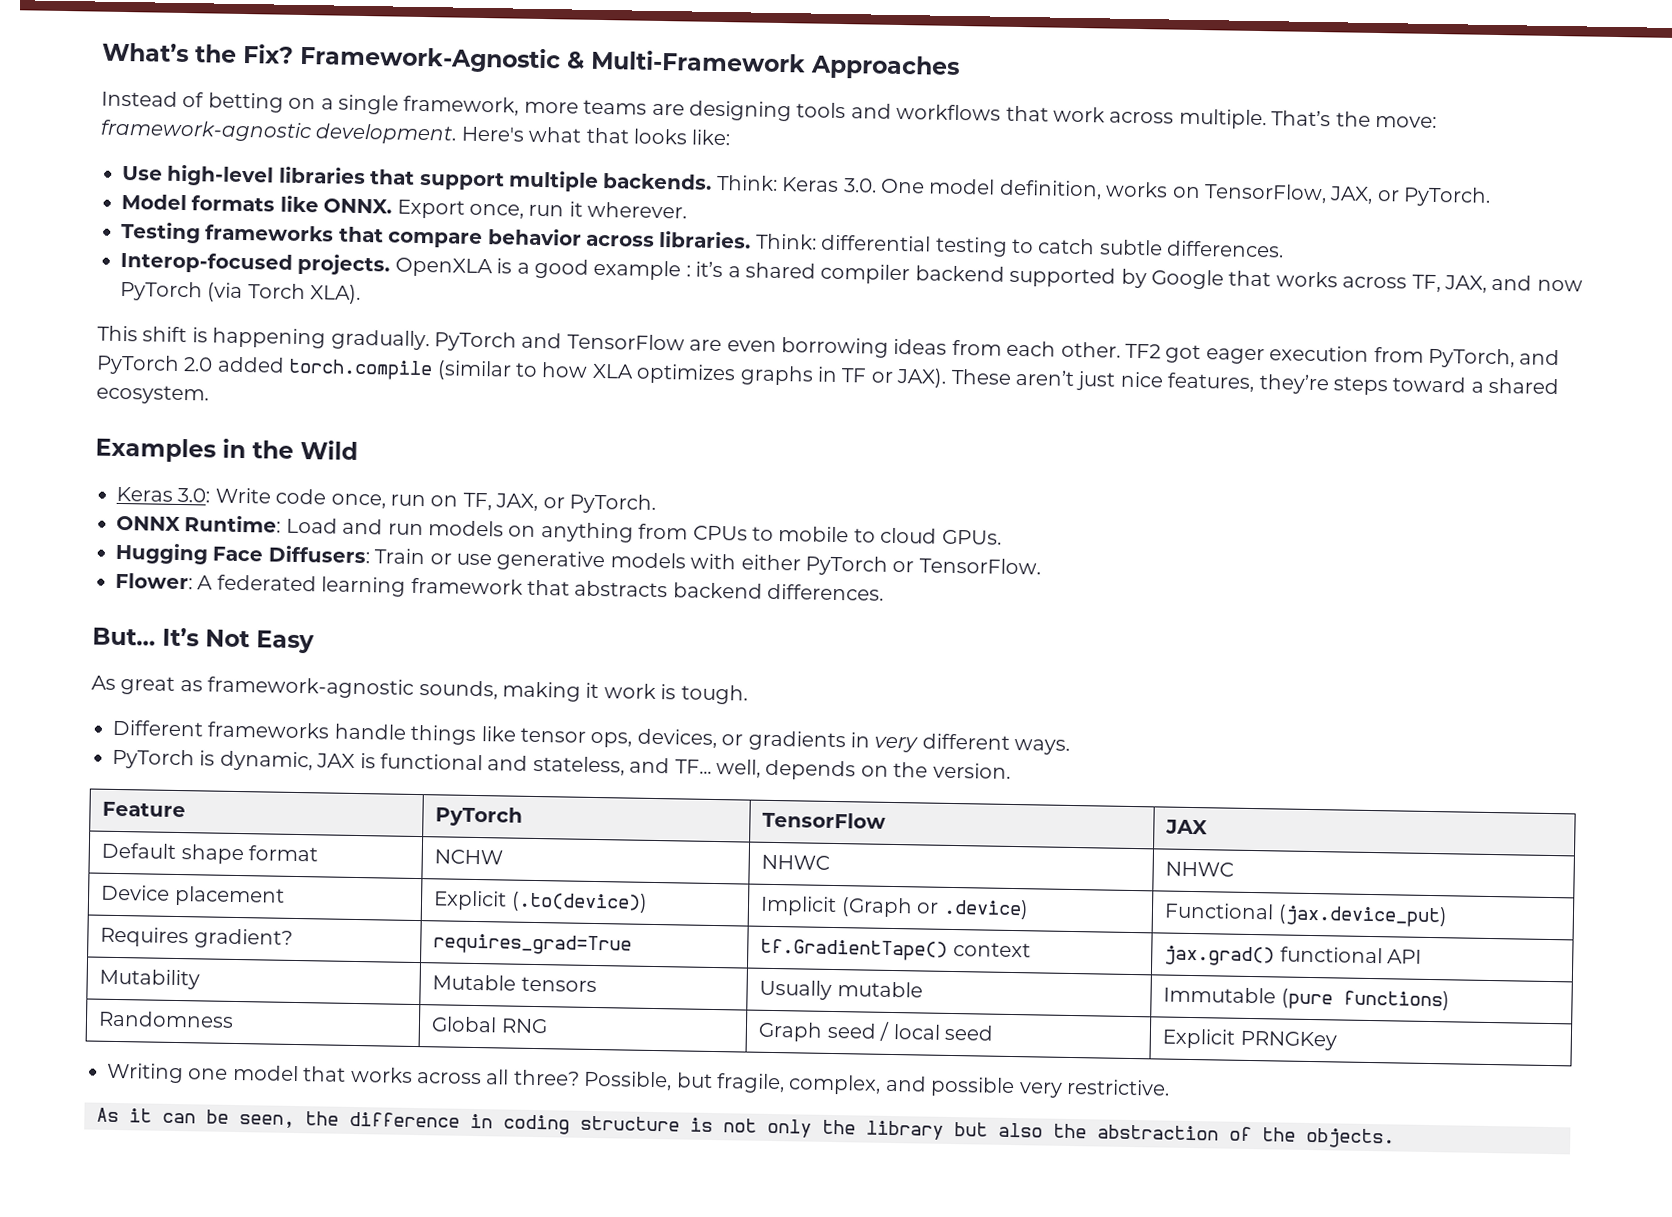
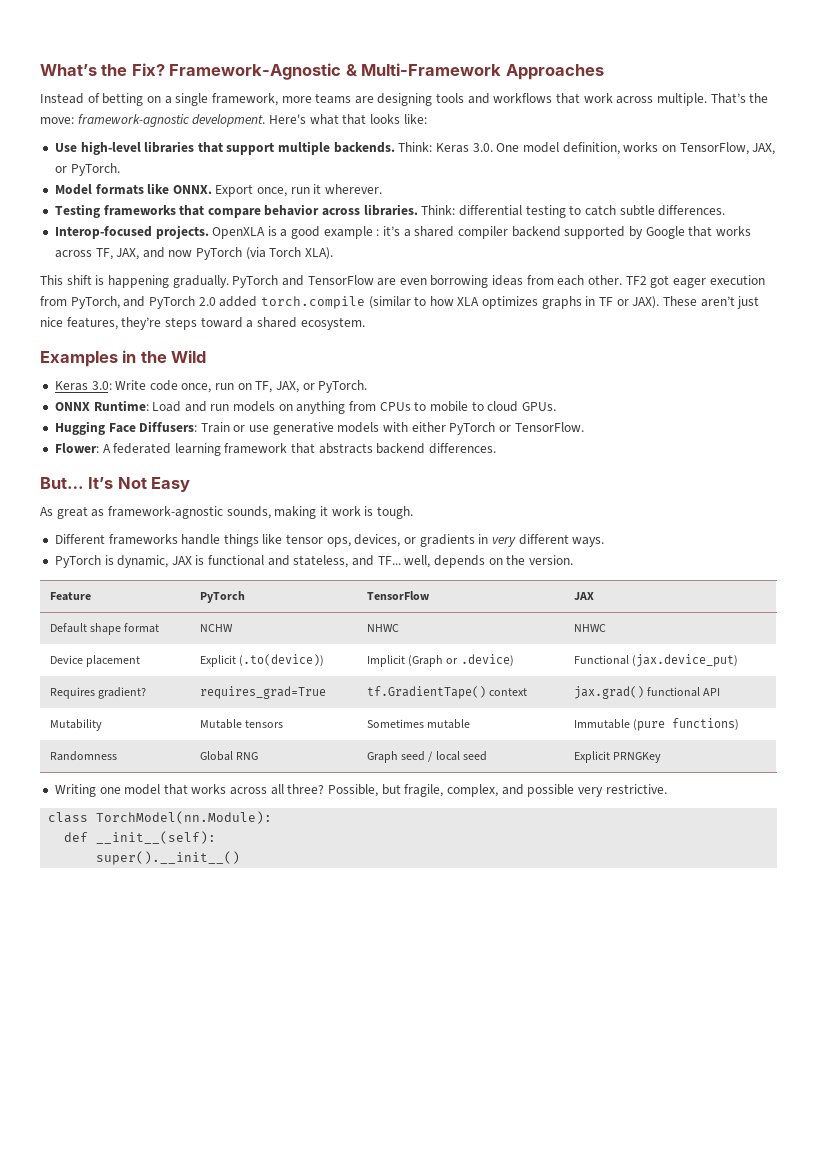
- Mutability | Mutable tensors | Usually mutable | Immutable (pure functions)
+ Mutability | Mutable tensors | Sometimes mutable | Immutable (pure functions)
- As it can be seen, the difference in coding structure is not only the library but also the abstraction of the objects.
+ class TorchModel(nn.Module):
+ def __init__(self):
+ super().__init__()

